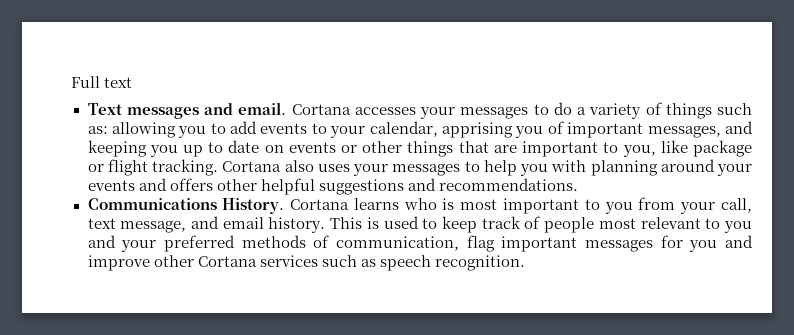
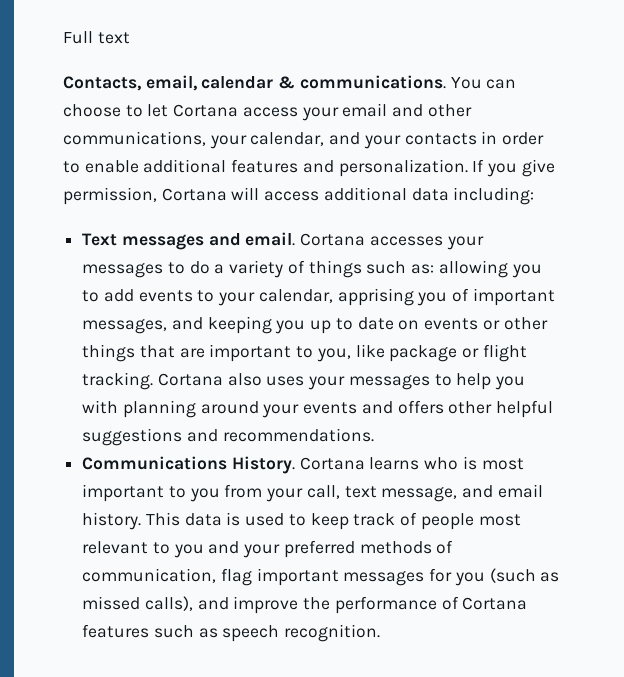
+ Contacts, email, calendar & communications. You can choose to let Cortana access your email and other communications, your calendar, and your contacts in order to enable additional features and personalization. If you give permission, Cortana will access additional data including:
- This is used to keep track of people most relevant to you and your preferred methods of communication, flag important messages for you and improve other Cortana services such as speech recognition.
+ This data is used to keep track of people most relevant to you and your preferred methods of communication, flag important messages for you (such as missed calls), and improve the performance of Cortana features such as speech recognition.

